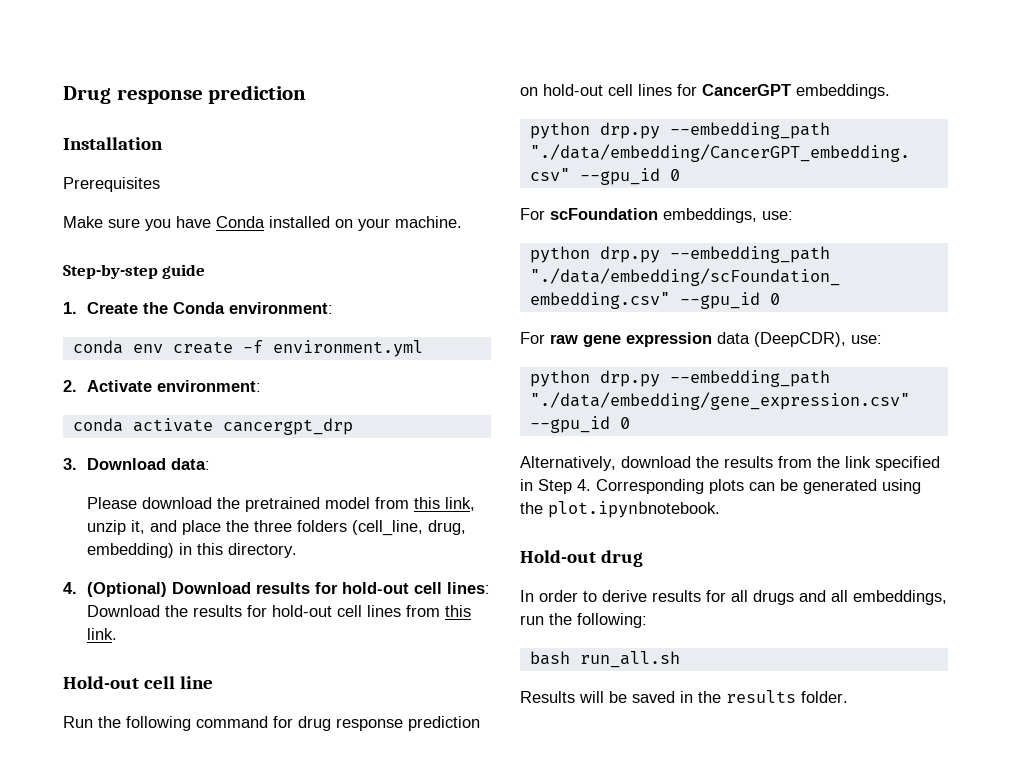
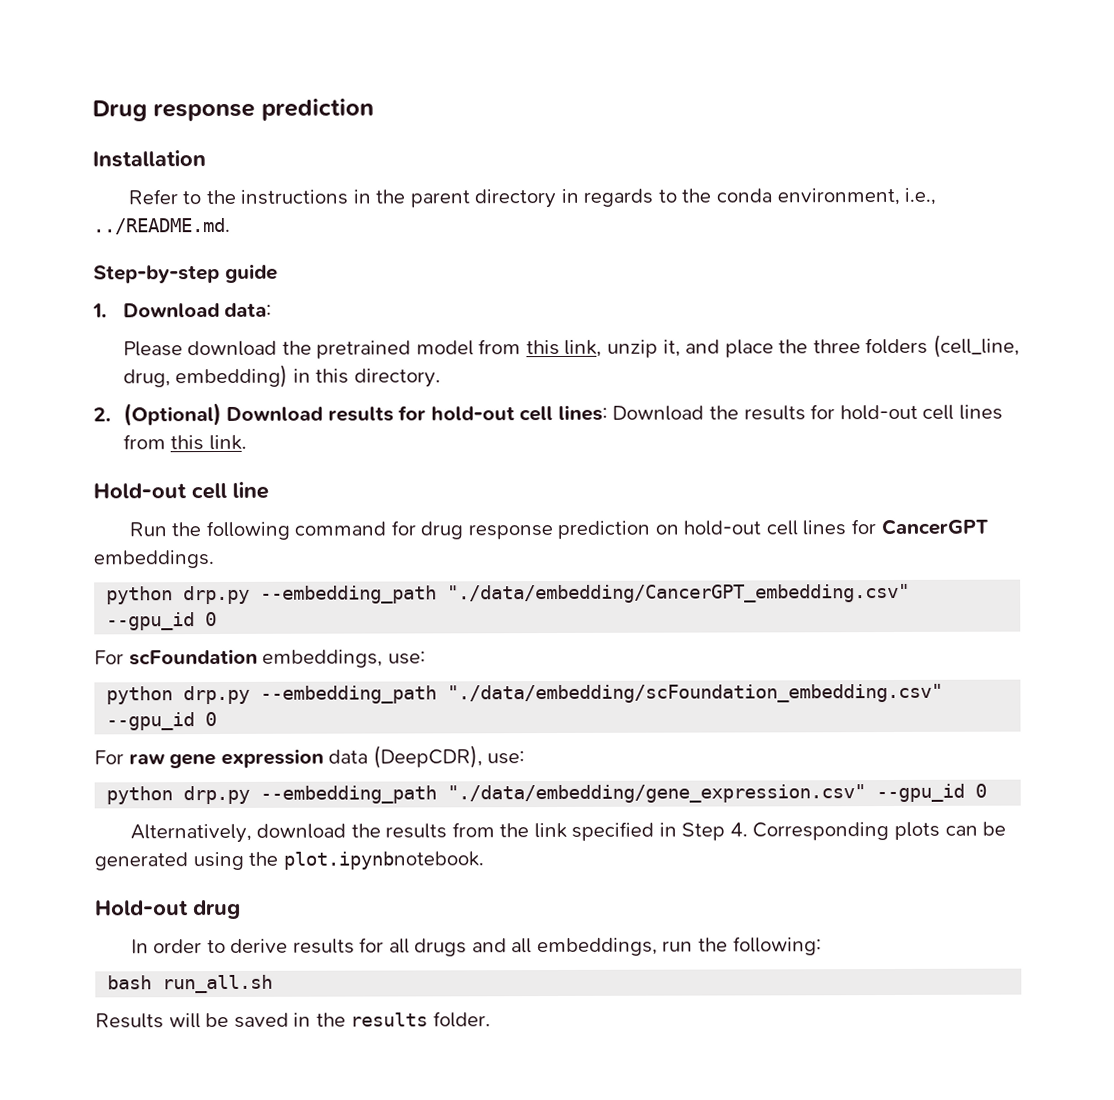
- Prerequisites
- Make sure you have Conda installed on your machine.
+ Refer to the instructions in the parent directory in regards to the conda environment, i.e., ../README.md.
  Step-by-step guide
- 1. Create the Conda environment:
- conda env create -f environment.yml
- 2. Activate environment:
- conda activate cancergpt_drp
- 3. Download data:
+ 1. Download data:
- 4. (Optional) Download results for hold-out cell lines: Download the results for hold-out cell lines from this link.
+ 2. (Optional) Download results for hold-out cell lines: Download the results for hold-out cell lines from this link.

